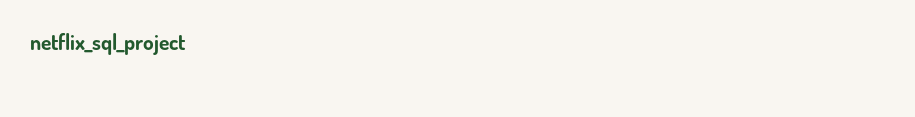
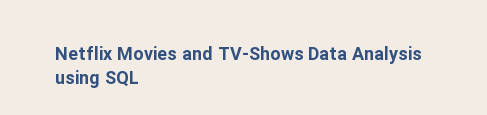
- netflix_sql_project
+ Netflix Movies and TV-Shows Data Analysis using SQL

